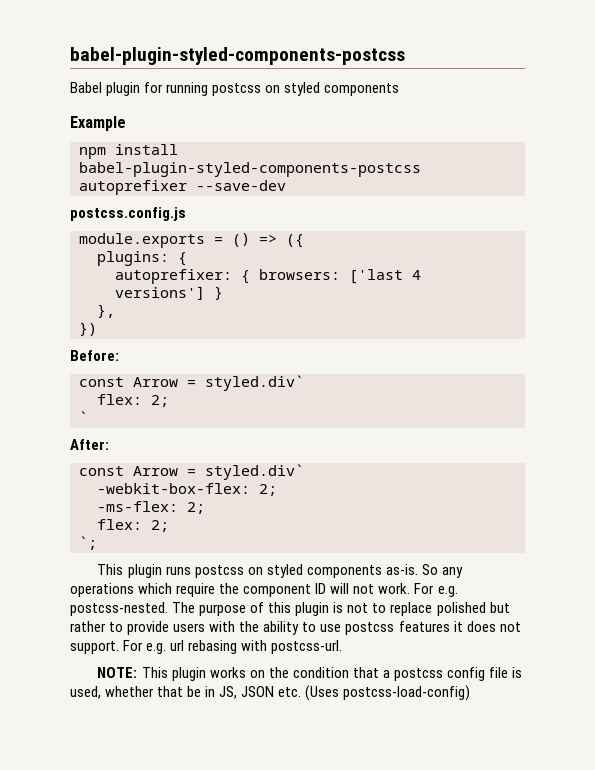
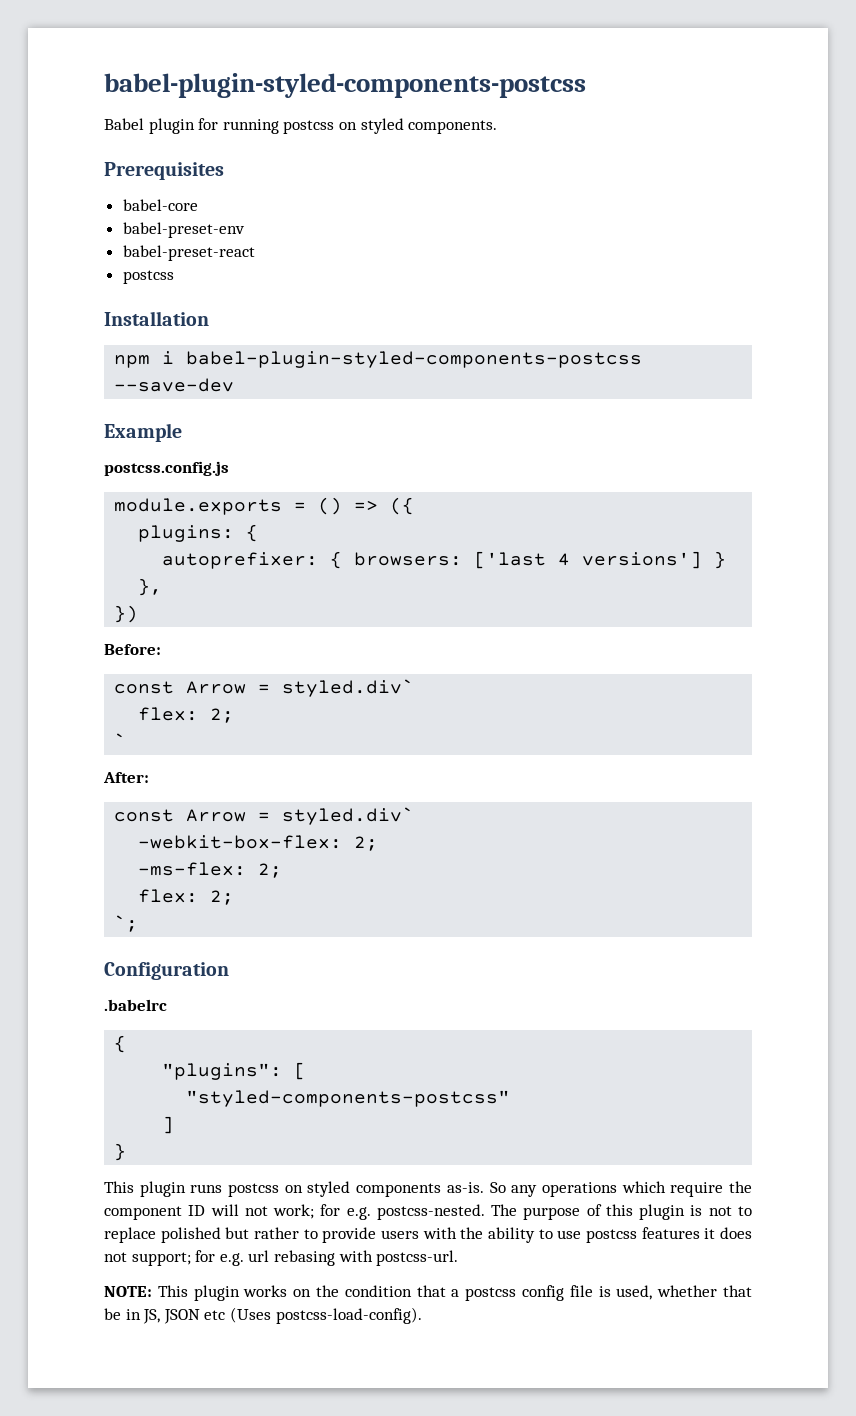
- Babel plugin for running postcss on styled components
+ Babel plugin for running postcss on styled components.
+ Prerequisites
+ babel-core
+ babel-preset-env
+ babel-preset-react
+ postcss
+ Installation
+ npm i babel-plugin-styled-components-postcss --save-dev
  Example
- npm install babel-plugin-styled-components-postcss autoprefixer --save-dev
+ Configuration
+ .babelrc
+ {
+ "plugins": [
+ "styled-components-postcss"
+ ]
+ }
- So any operations which require the component ID will not work. For e.g. postcss-nested.
+ So any operations which require the component ID will not work; for e.g. postcss-nested.
- The purpose of this plugin is not to replace polished but rather to provide users with the ability to use postcss features it does not support. For e.g. url rebasing with postcss-url.
+ The purpose of this plugin is not to replace polished but rather to provide users with the ability to use postcss features it does not support; for e.g. url rebasing with postcss-url.
- NOTE: This plugin works on the condition that a postcss config file is used, whether that be in JS, JSON etc. (Uses postcss-load-config)
+ NOTE: This plugin works on the condition that a postcss config file is used, whether that be in JS, JSON etc (Uses postcss-load-config).

